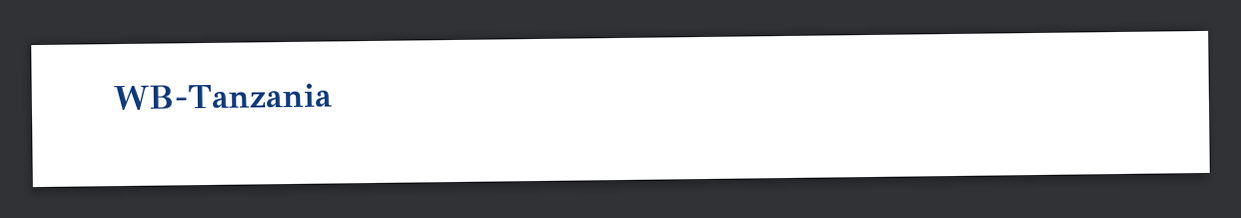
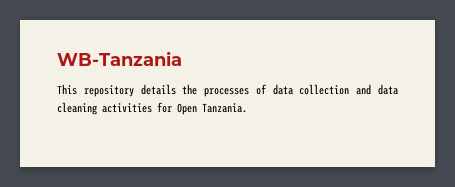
+ This repository details the processes of data collection and data cleaning activities for Open Tanzania.

